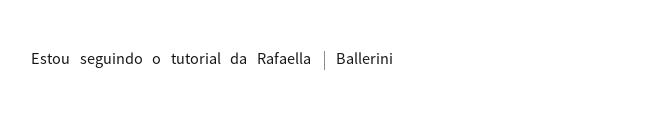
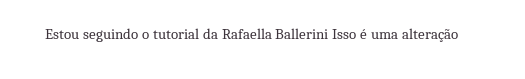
- Estou seguindo o tutorial da Rafaella Ballerini
+ Estou seguindo o tutorial da Rafaella Ballerini Isso é uma alteração

